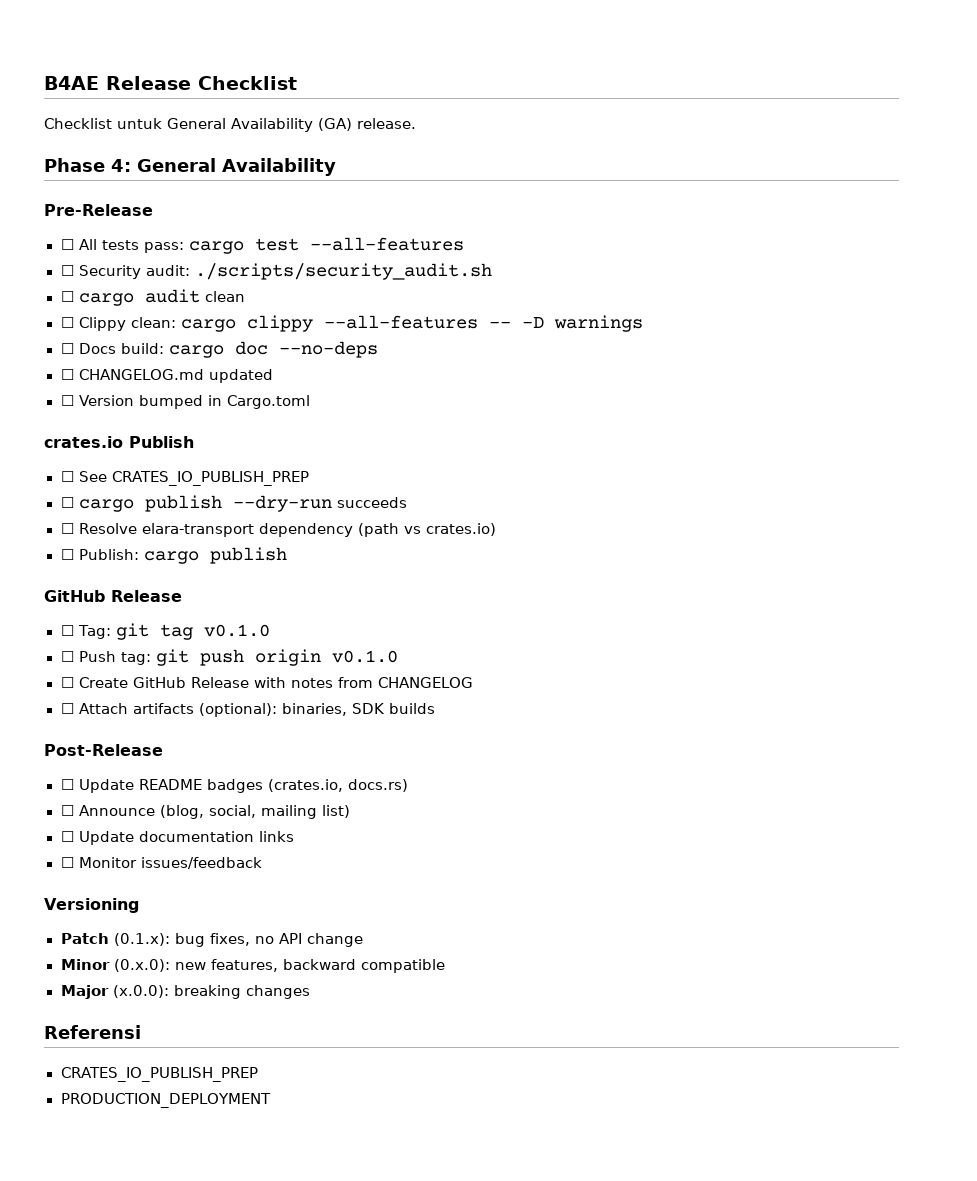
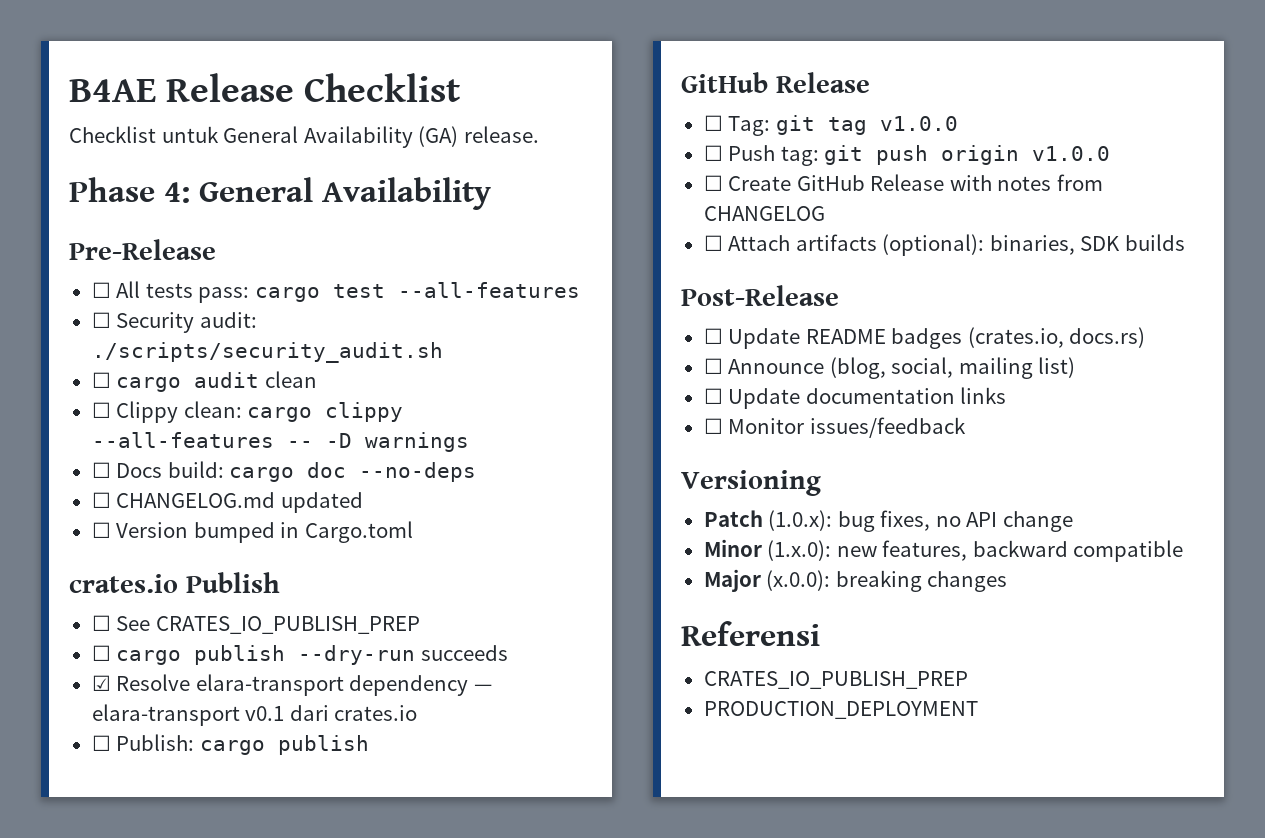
- ☐ Resolve elara-transport dependency (path vs crates.io)
+ ☑ Resolve elara-transport dependency — elara-transport v0.1 dari crates.io
- ☐ Tag: git tag v0.1.0
+ ☐ Tag: git tag v1.0.0
- ☐ Push tag: git push origin v0.1.0
+ ☐ Push tag: git push origin v1.0.0
- Patch (0.1.x): bug fixes, no API change
+ Patch (1.0.x): bug fixes, no API change
- Minor (0.x.0): new features, backward compatible
+ Minor (1.x.0): new features, backward compatible

